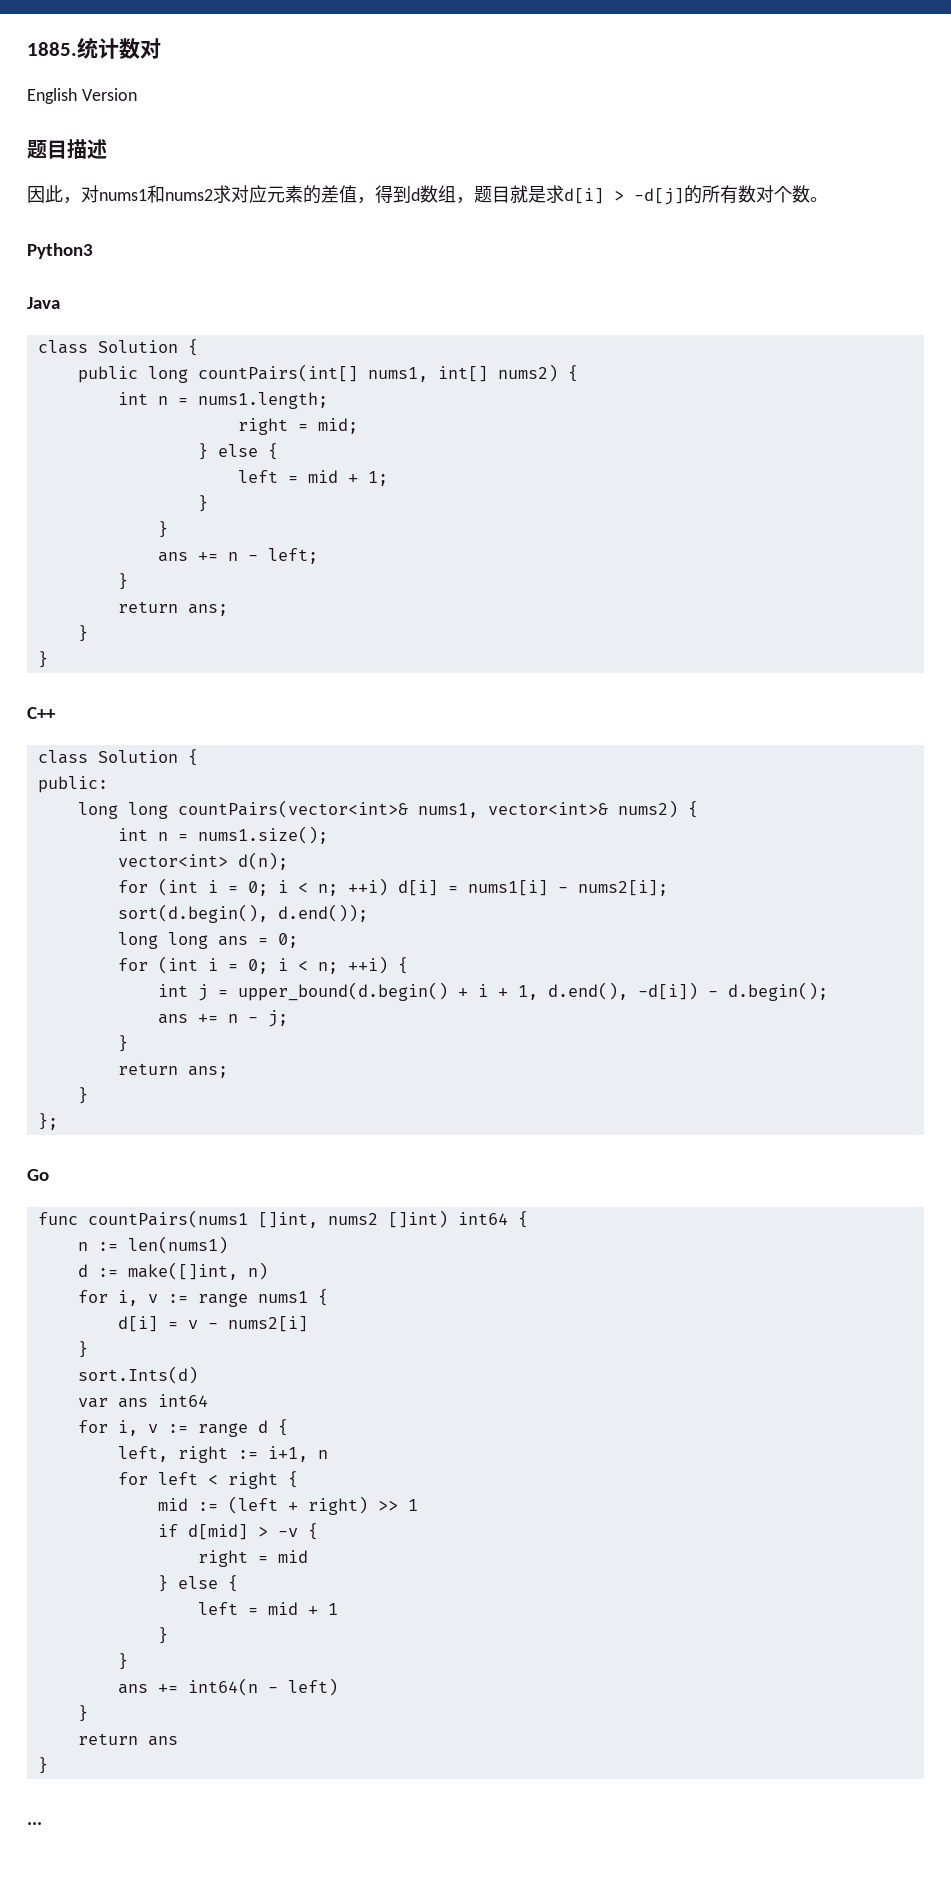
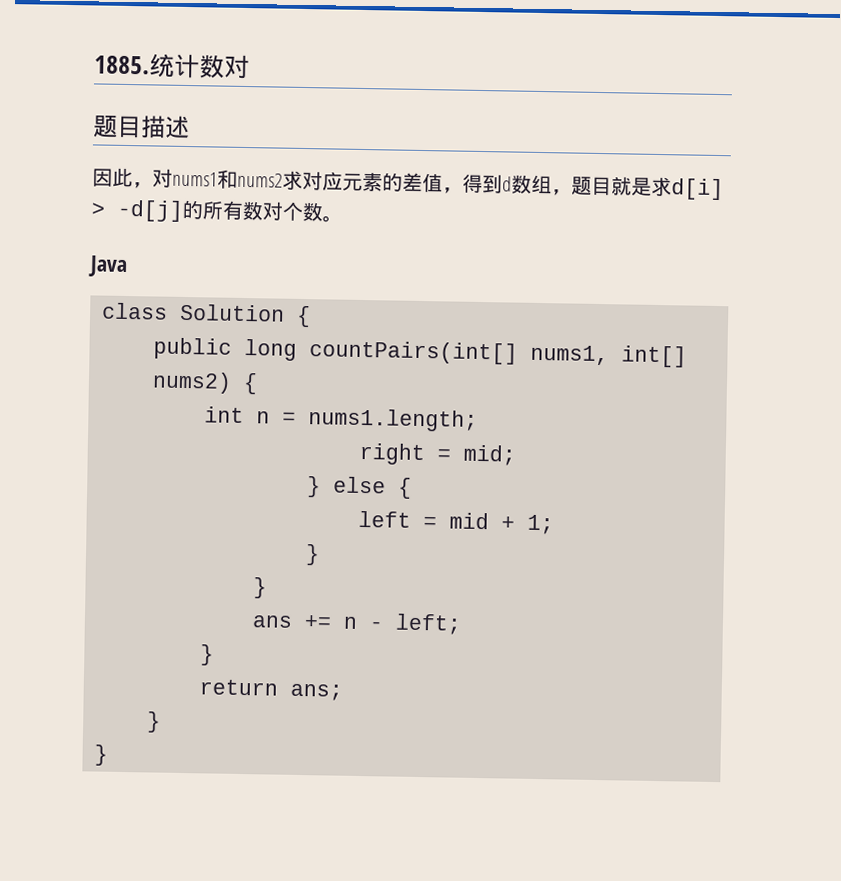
- English Version
- Python3
- C++
- class Solution {
- public:
- long long countPairs(vector<int>& nums1, vector<int>& nums2) {
- int n = nums1.size();
- vector<int> d(n);
- for (int i = 0; i < n; ++i) d[i] = nums1[i] - nums2[i];
- sort(d.begin(), d.end());
- long long ans = 0;
- for (int i = 0; i < n; ++i) {
- int j = upper_bound(d.begin() + i + 1, d.end(), -d[i]) - d.begin();
- ans += n - j;
- }
- return ans;
- }
- };
- Go
- func countPairs(nums1 []int, nums2 []int) int64 {
- n := len(nums1)
- d := make([]int, n)
- for i, v := range nums1 {
- d[i] = v - nums2[i]
- }
- sort.Ints(d)
- var ans int64
- for i, v := range d {
- left, right := i+1, n
- for left < right {
- mid := (left + right) >> 1
- if d[mid] > -v {
- right = mid
- } else {
- left = mid + 1
- }
- }
- ans += int64(n - left)
- }
- return ans
- }
- ...

